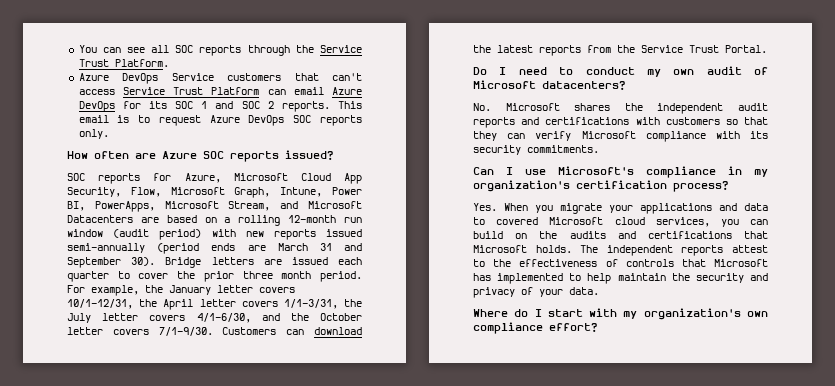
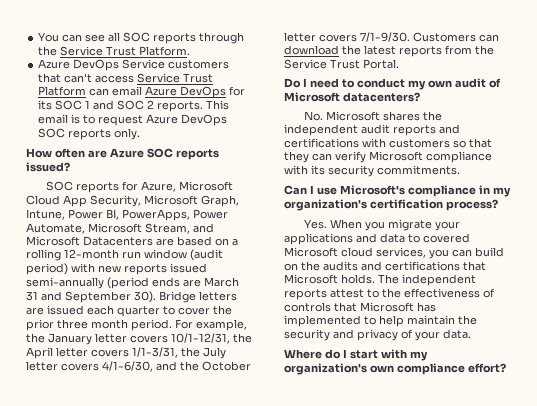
- SOC reports for Azure, Microsoft Cloud App Security, Flow, Microsoft Graph, Intune, Power BI, PowerApps, Microsoft Stream, and Microsoft Datacenters are based on a rolling 12-month run window (audit period) with new reports issued semi-annually (period ends are March 31 and September 30).
+ SOC reports for Azure, Microsoft Cloud App Security, Microsoft Graph, Intune, Power BI, PowerApps, Power Automate, Microsoft Stream, and Microsoft Datacenters are based on a rolling 12-month run window (audit period) with new reports issued semi-annually (period ends are March 31 and September 30).

